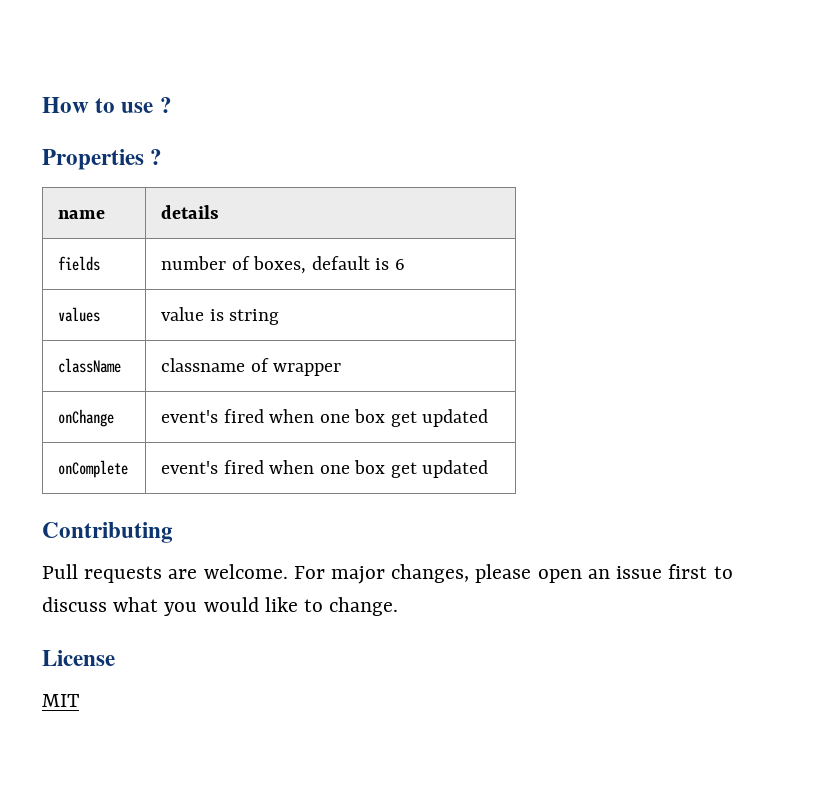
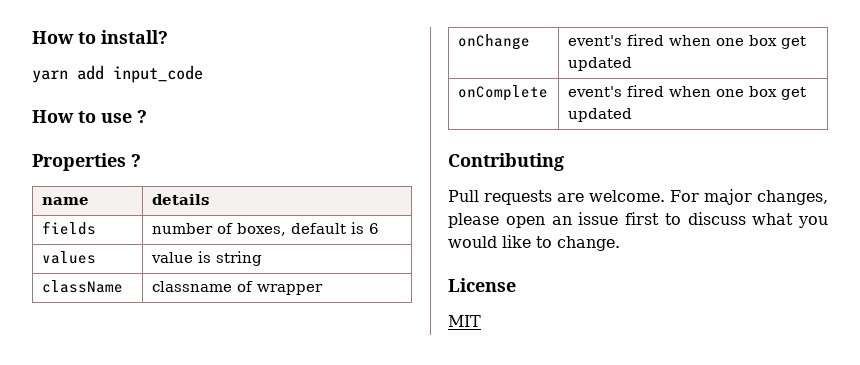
+ How to install?
+ yarn add input_code

